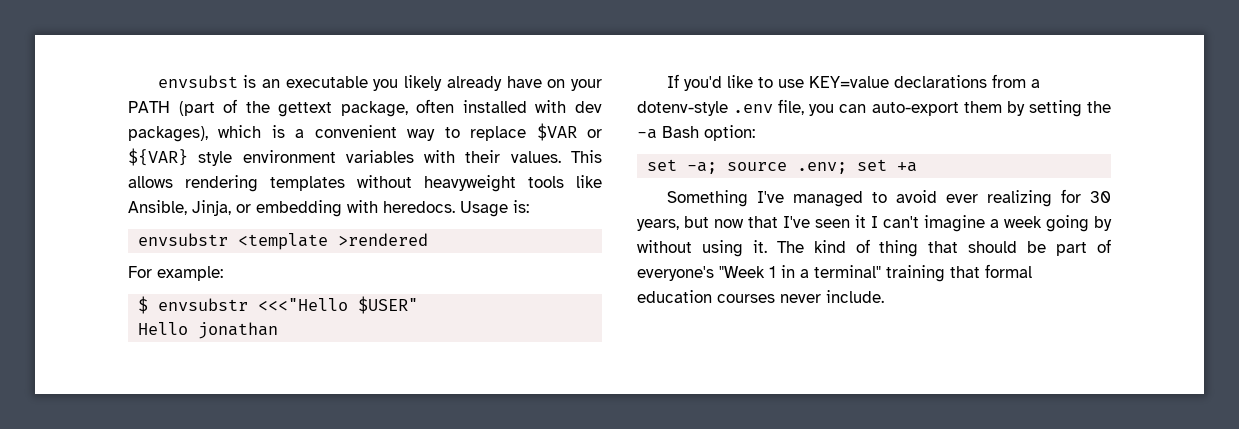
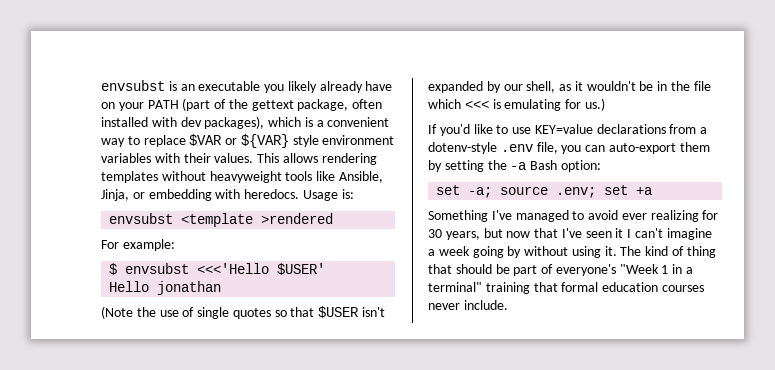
- envsubstr <template >rendered
+ envsubst <template >rendered
- $ envsubstr <<<"Hello $USER"
+ $ envsubst <<<'Hello $USER'
+ (Note the use of single quotes so that $USER isn't expanded by our shell, as it wouldn't be in the file which <<< is emulating for us.)

